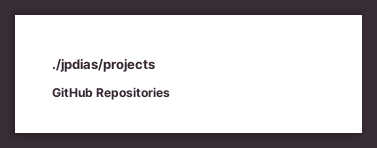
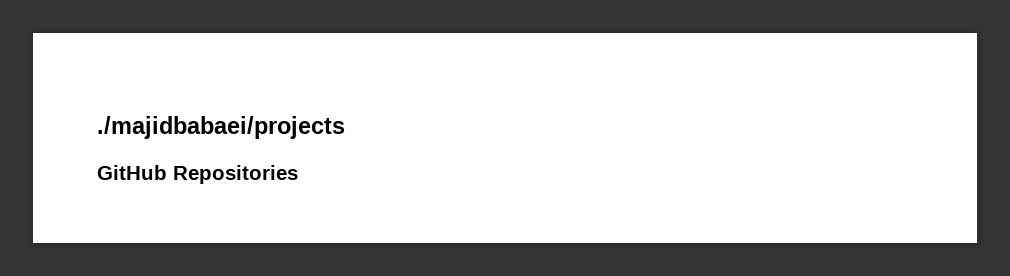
- ./jpdias/projects
+ ./majidbabaei/projects

